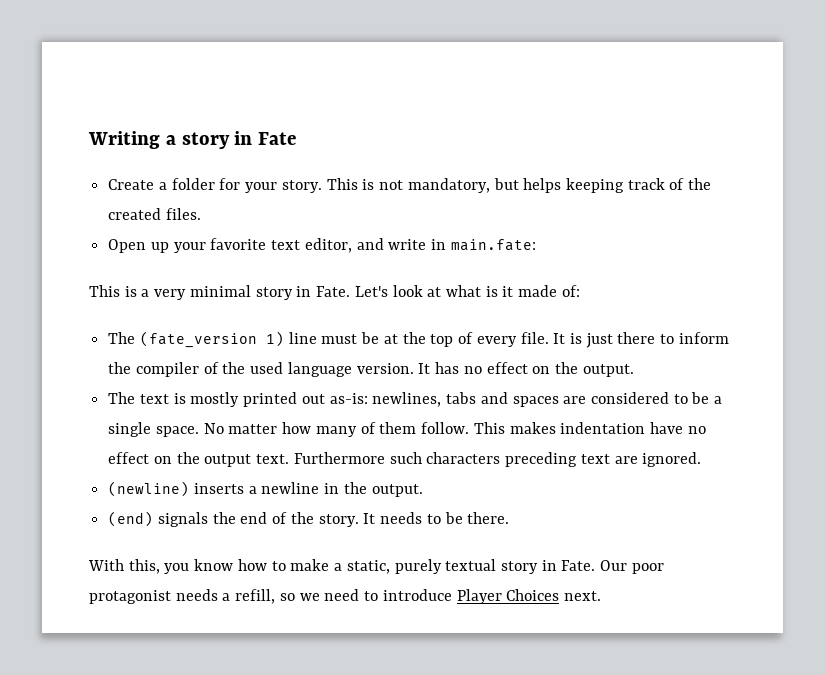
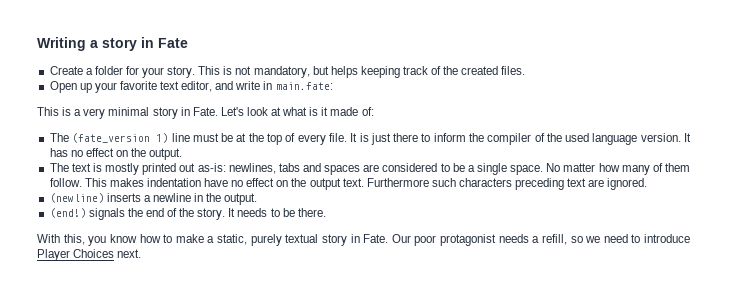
- (end) signals the end of the story.
+ (end!) signals the end of the story.

